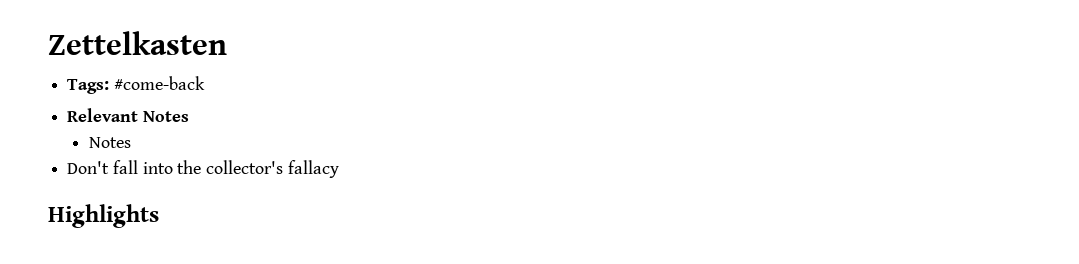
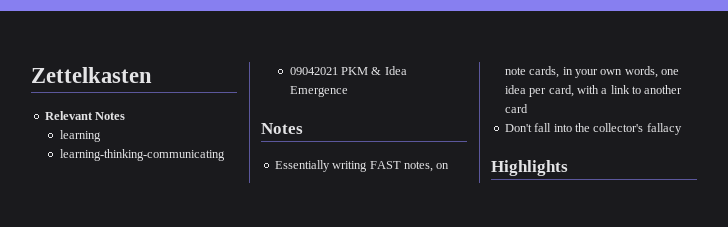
- Tags: #come-back
  Relevant Notes
+ learning
+ learning-thinking-communicating
+ 09042021 PKM & Idea Emergence
  Notes
+ Essentially writing FAST notes, on note cards, in your own words, one idea per card, with a link to another card

